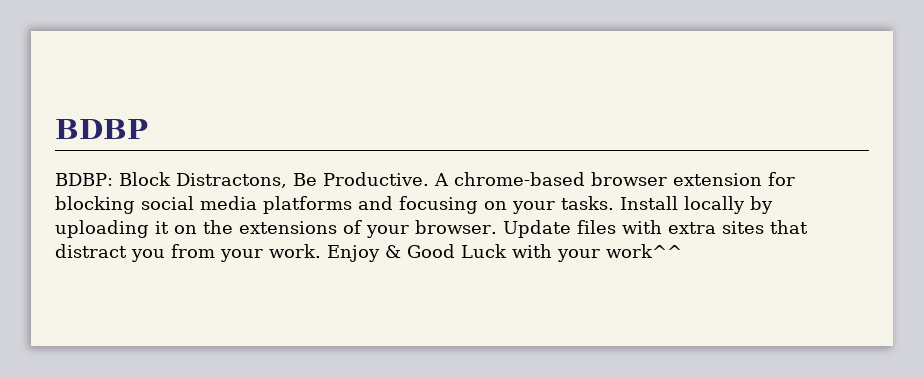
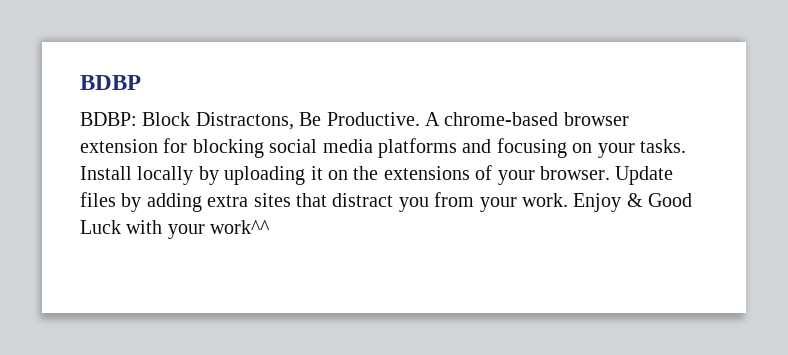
- Update files with extra sites that distract you from your work.
+ Update files by adding extra sites that distract you from your work.

